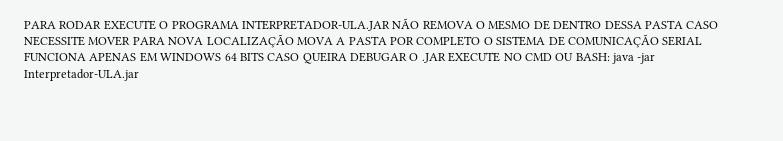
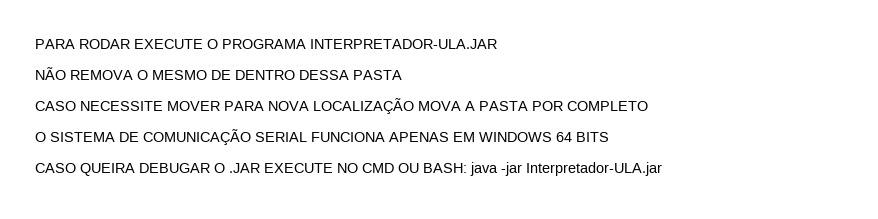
- PARA RODAR EXECUTE O PROGRAMA INTERPRETADOR-ULA.JAR NÃO REMOVA O MESMO DE DENTRO DESSA PASTA CASO NECESSITE MOVER PARA NOVA LOCALIZAÇÃO MOVA A PASTA POR COMPLETO O SISTEMA DE COMUNICAÇÃO SERIAL FUNCIONA APENAS EM WINDOWS 64 BITS CASO QUEIRA DEBUGAR O .JAR EXECUTE NO CMD OU BASH: java -jar Interpretador-ULA.jar
+ PARA RODAR EXECUTE O PROGRAMA INTERPRETADOR-ULA.JAR
+ NÃO REMOVA O MESMO DE DENTRO DESSA PASTA
+ CASO NECESSITE MOVER PARA NOVA LOCALIZAÇÃO MOVA A PASTA POR COMPLETO
+ O SISTEMA DE COMUNICAÇÃO SERIAL FUNCIONA APENAS EM WINDOWS 64 BITS
+ CASO QUEIRA DEBUGAR O .JAR EXECUTE NO CMD OU BASH: java -jar Interpretador-ULA.jar

